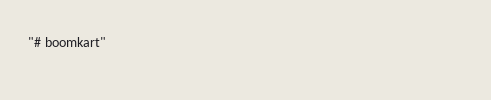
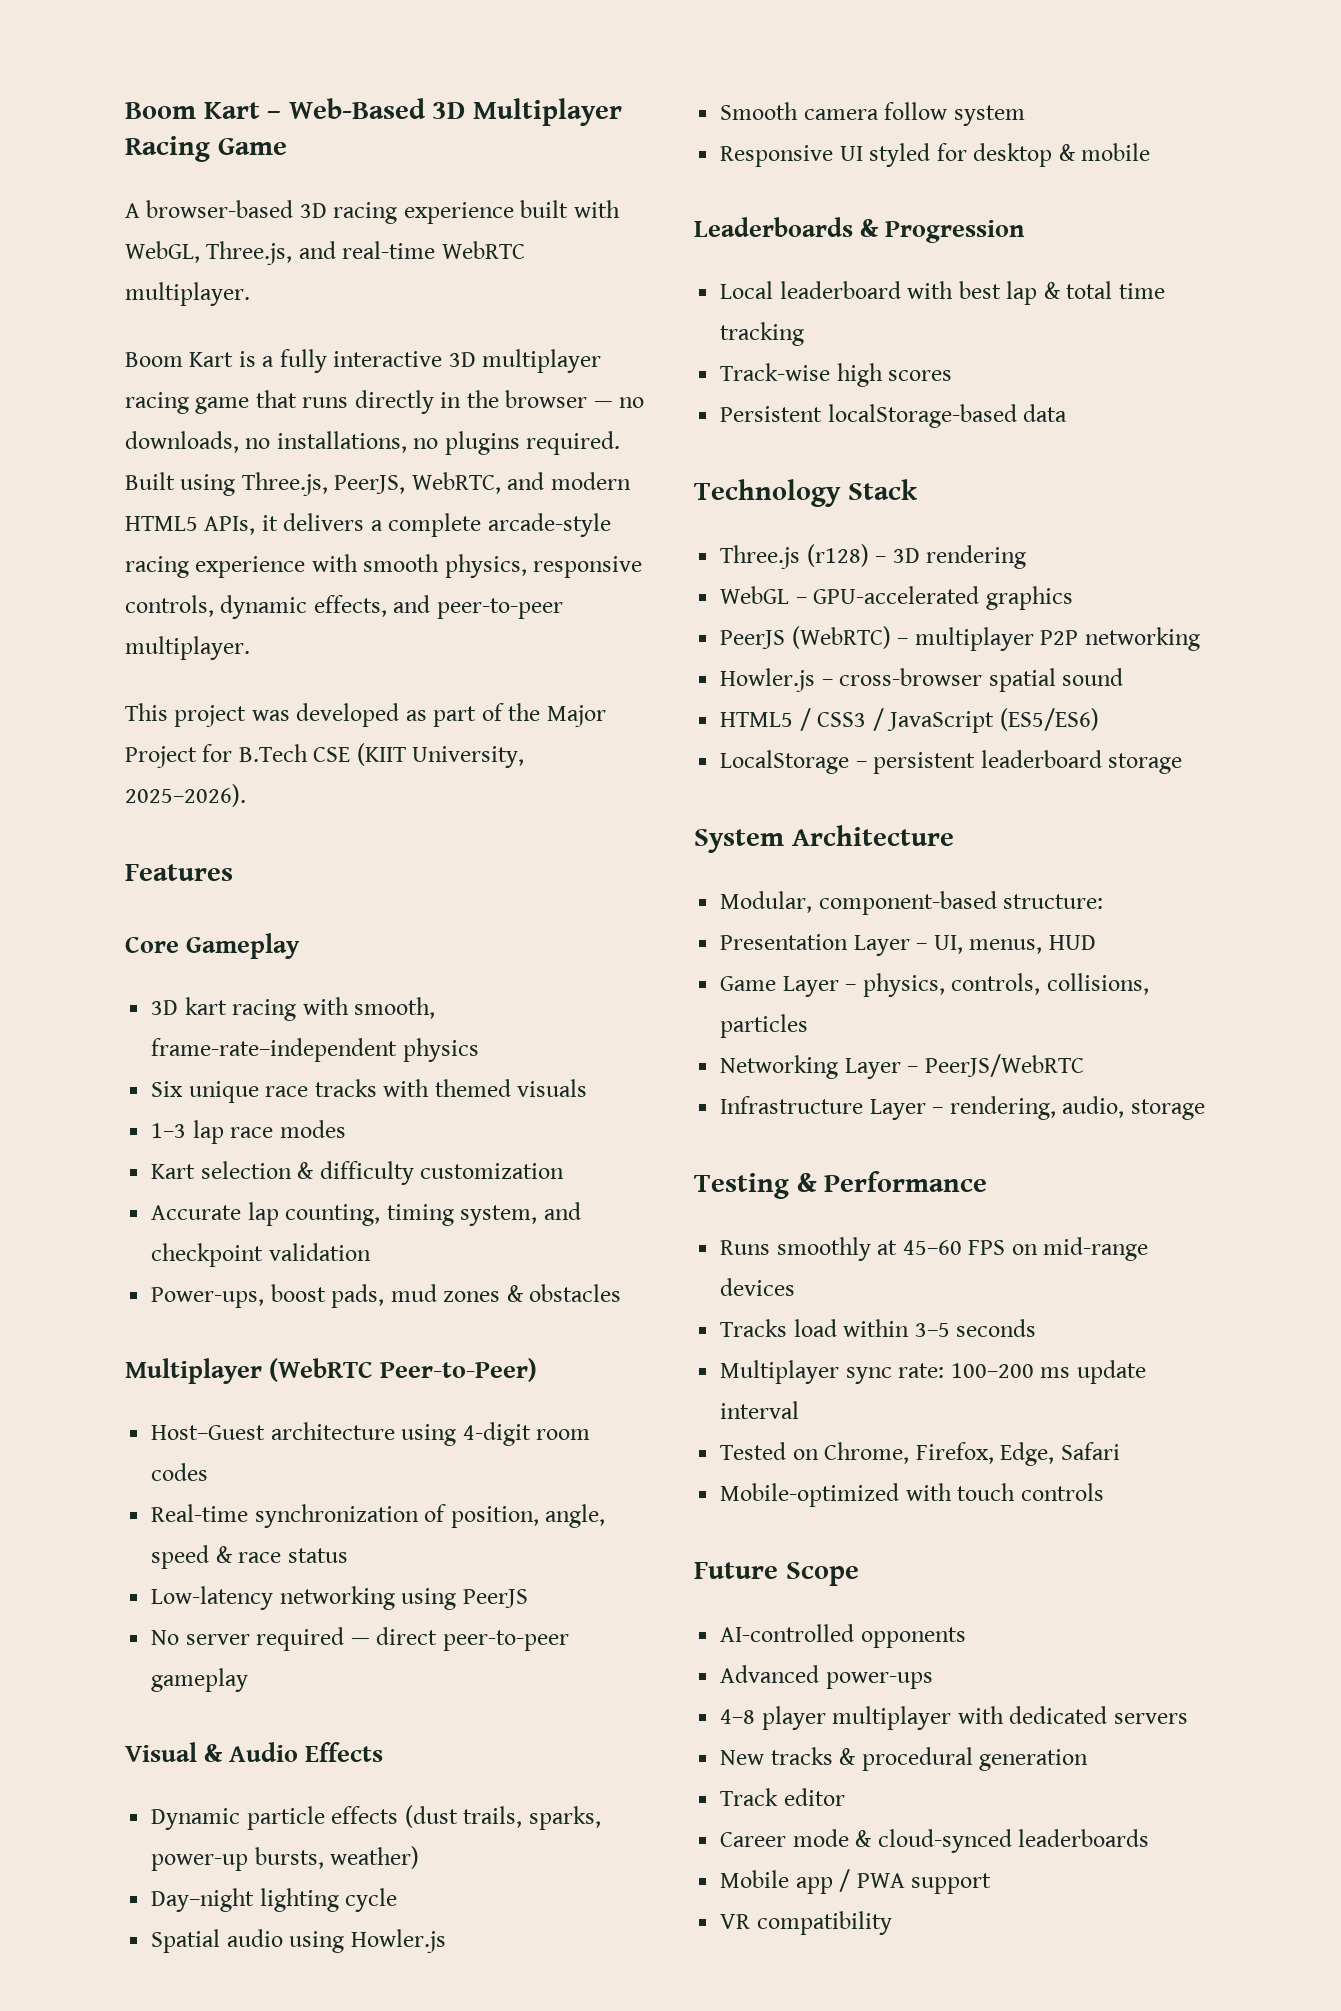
- "# boomkart"
+ Boom Kart – Web-Based 3D Multiplayer Racing Game
+ A browser-based 3D racing experience built with WebGL, Three.js, and real-time WebRTC multiplayer.
+ Boom Kart is a fully interactive 3D multiplayer racing game that runs directly in the browser — no downloads, no installations, no plugins required. Built using Three.js, PeerJS, WebRTC, and modern HTML5 APIs, it delivers a complete arcade-style racing experience with smooth physics, responsive controls, dynamic effects, and peer-to-peer multiplayer.
+ This project was developed as part of the Major Project for B.Tech CSE (KIIT University, 2025–2026).
+ Features
+ Core Gameplay
+ 3D kart racing with smooth, frame-rate–independent physics
+ Six unique race tracks with themed visuals
+ 1–3 lap race modes
+ Kart selection & difficulty customization
+ Accurate lap counting, timing system, and checkpoint validation
+ Power-ups, boost pads, mud zones & obstacles
+ Multiplayer (WebRTC Peer-to-Peer)
+ Host–Guest architecture using 4-digit room codes
+ Real-time synchronization of position, angle, speed & race status
+ Low-latency networking using PeerJS
+ No server required — direct peer-to-peer gameplay
+ Visual & Audio Effects
+ Dynamic particle effects (dust trails, sparks, power-up bursts, weather)
+ Day–night lighting cycle
+ Spatial audio using Howler.js
+ Smooth camera follow system
+ Responsive UI styled for desktop & mobile
+ Leaderboards & Progression
+ Local leaderboard with best lap & total time tracking
+ Track-wise high scores
+ Persistent localStorage-based data
+ Technology Stack
+ Three.js (r128) – 3D rendering
+ WebGL – GPU-accelerated graphics
+ PeerJS (WebRTC) – multiplayer P2P networking
+ Howler.js – cross-browser spatial sound
+ HTML5 / CSS3 / JavaScript (ES5/ES6)
+ LocalStorage – persistent leaderboard storage
+ System Architecture
+ Modular, component-based structure:
+ Presentation Layer – UI, menus, HUD
+ Game Layer – physics, controls, collisions, particles
+ Networking Layer – PeerJS/WebRTC
+ Infrastructure Layer – rendering, audio, storage
+ Testing & Performance
+ Runs smoothly at 45–60 FPS on mid-range devices
+ Tracks load within 3–5 seconds
+ Multiplayer sync rate: 100–200 ms update interval
+ Tested on Chrome, Firefox, Edge, Safari
+ Mobile-optimized with touch controls
+ Future Scope
+ AI-controlled opponents
+ Advanced power-ups
+ 4–8 player multiplayer with dedicated servers
+ New tracks & procedural generation
+ Track editor
+ Career mode & cloud-synced leaderboards
+ Mobile app / PWA support
+ VR compatibility

